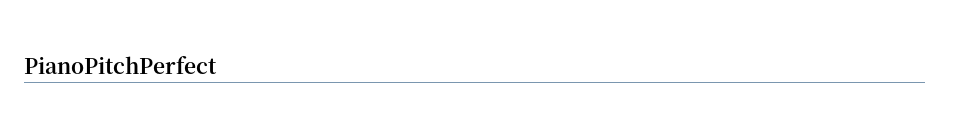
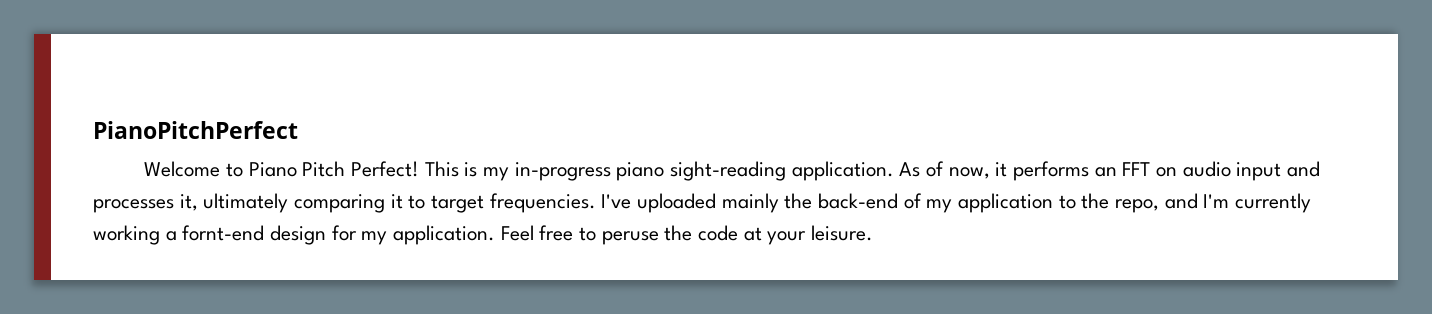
+ Welcome to Piano Pitch Perfect! This is my in-progress piano sight-reading application. As of now, it performs an FFT on audio input and processes it, ultimately comparing it to target frequencies. I've uploaded mainly the back-end of my application to the repo, and I'm currently working a fornt-end design for my application. Feel free to peruse the code at your leisure.

